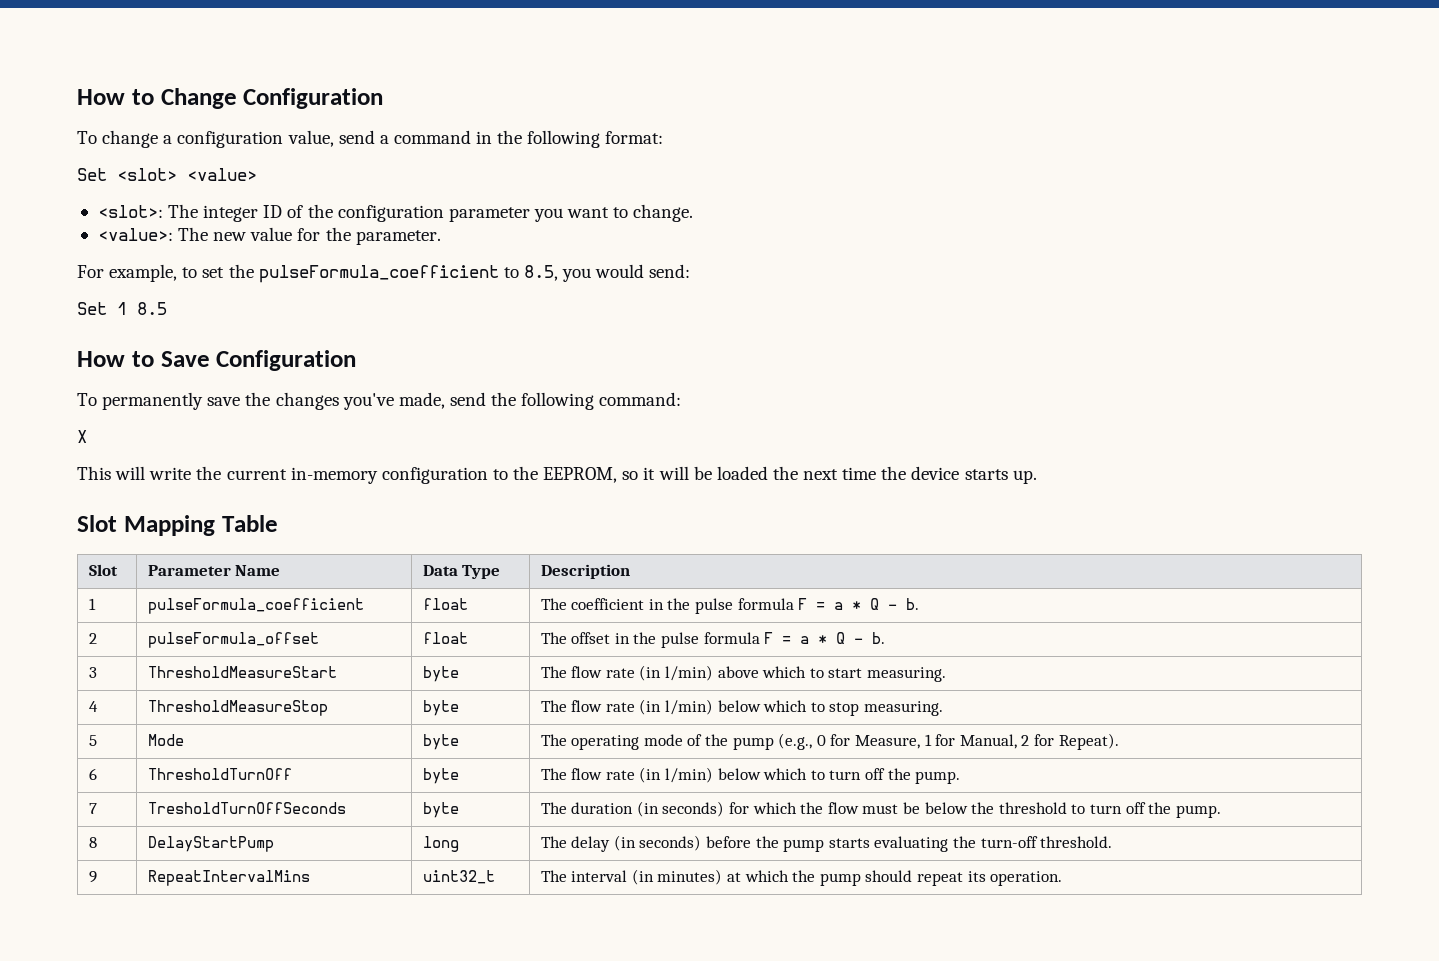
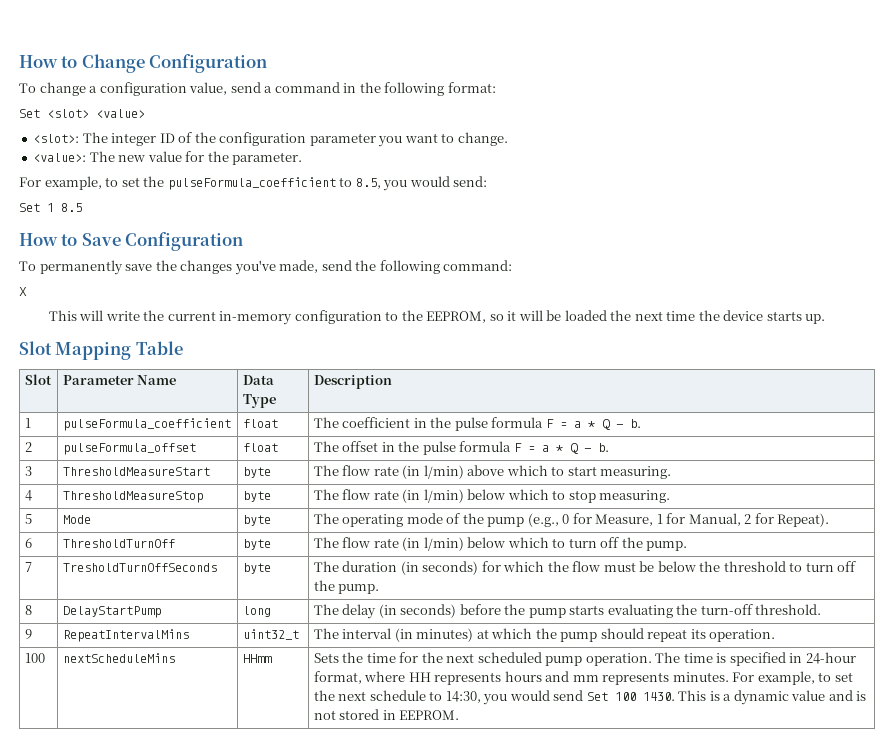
+ 100 | nextScheduleMins | HHmm | Sets the time for the next scheduled pump operation. The time is specified in 24-hour format, where HH represents hours and mm represents minutes. For example, to set the next schedule to 14:30, you would send Set 100 1430. This is a dynamic value and is not stored in EEPROM.

